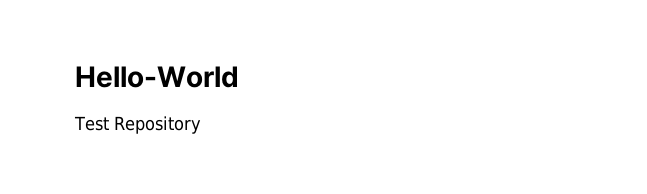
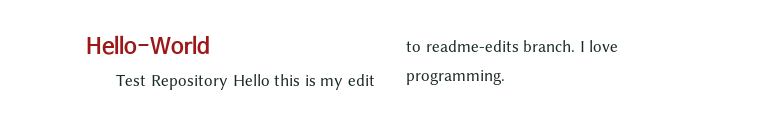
- Test Repository
+ Test Repository Hello this is my edit to readme-edits branch. I love programming.

